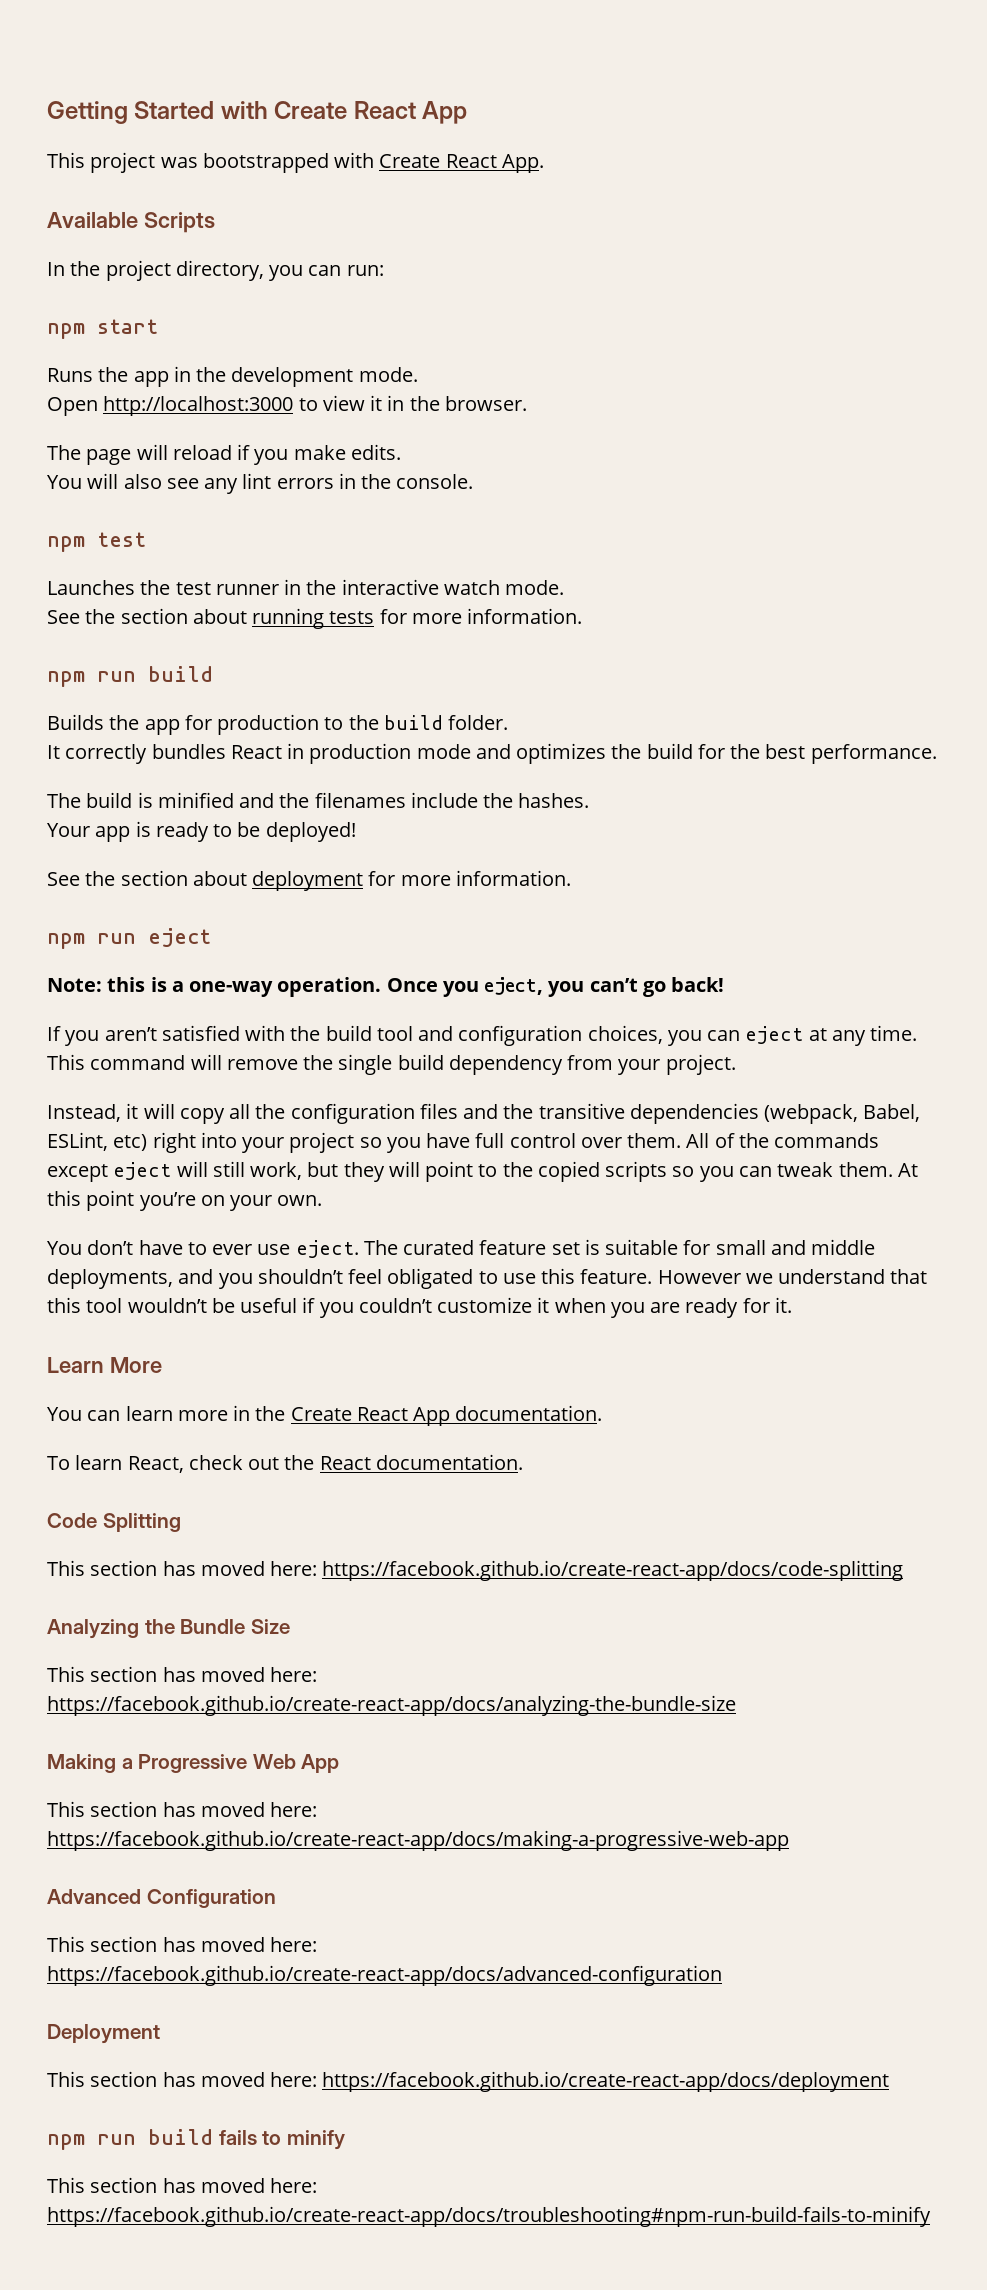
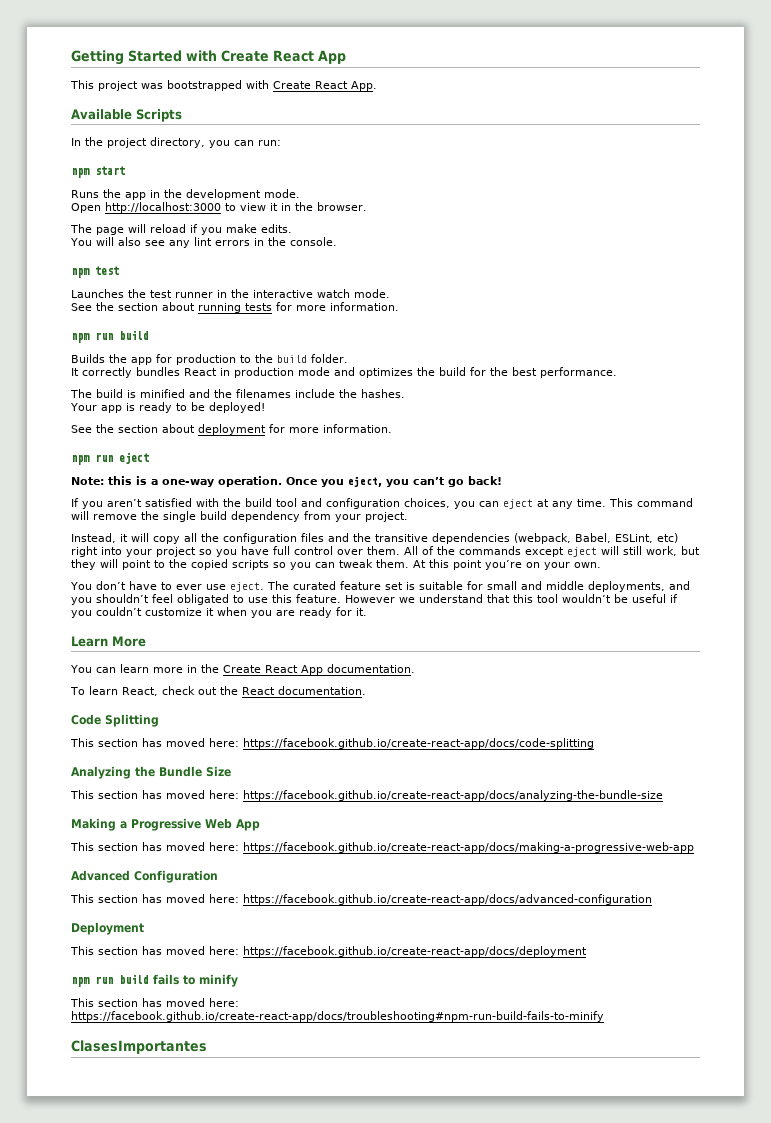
+ ClasesImportantes

